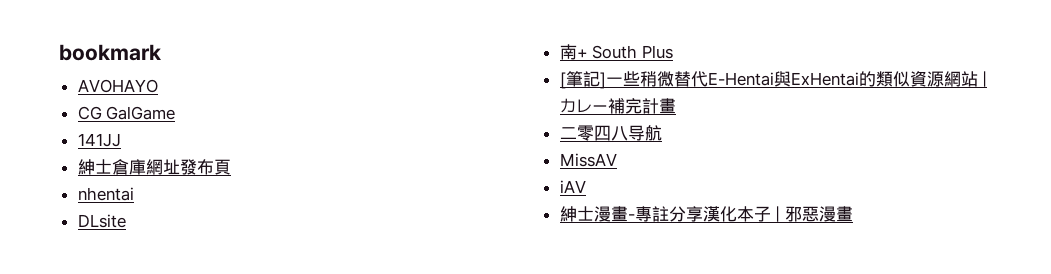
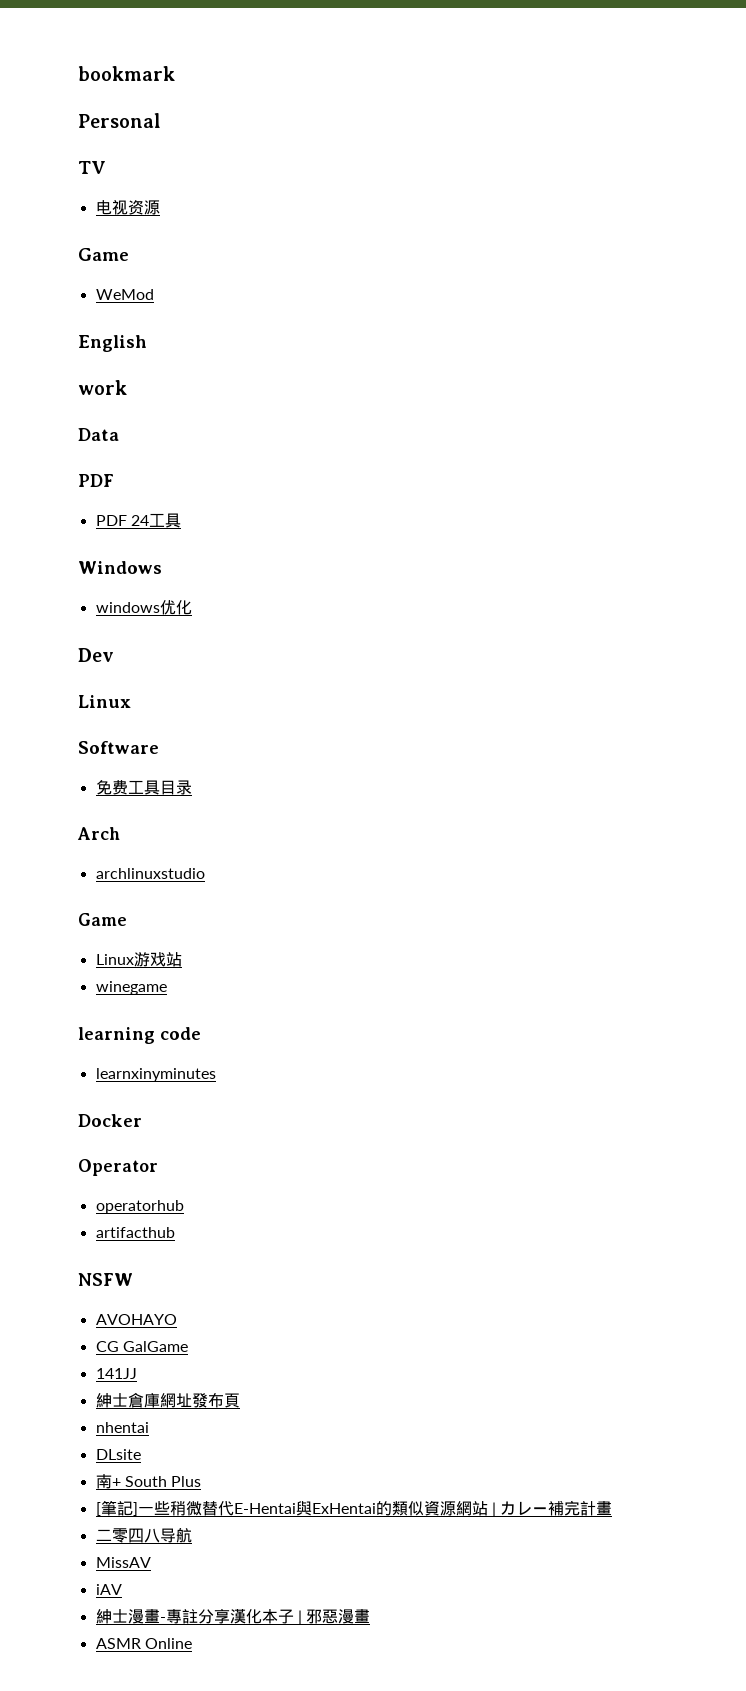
+ Personal
+ TV
+ 电视资源
+ Game
+ WeMod
+ English
+ work
+ Data
+ PDF
+ PDF 24工具
+ Windows
+ windows优化
+ Dev
+ Linux
+ Software
+ 免费工具目录
+ Arch
+ archlinuxstudio
+ Game
+ Linux游戏站
+ winegame
+ learning code
+ learnxinyminutes
+ Docker
+ Operator
+ operatorhub
+ artifacthub
+ NSFW
+ ASMR Online

